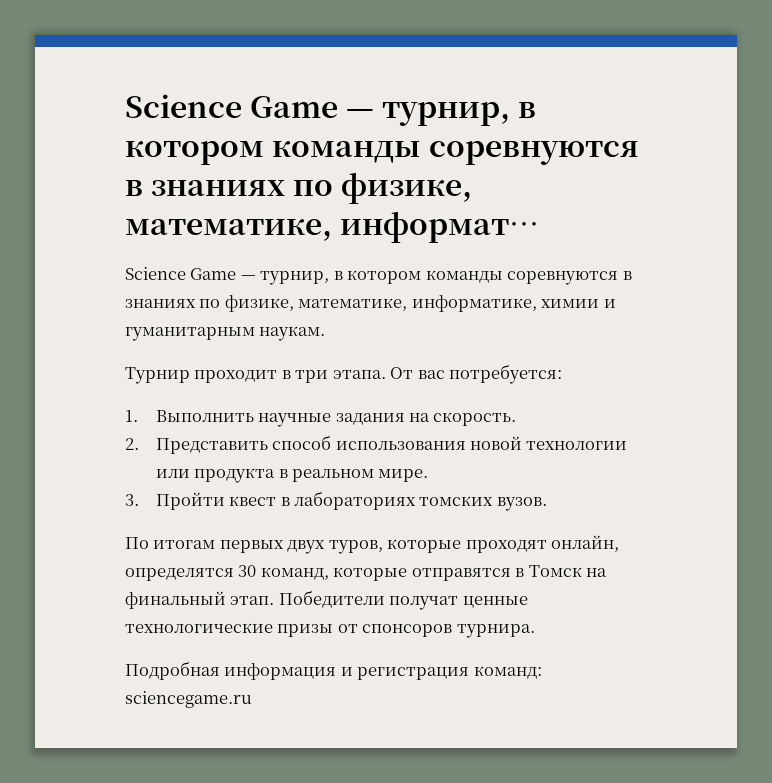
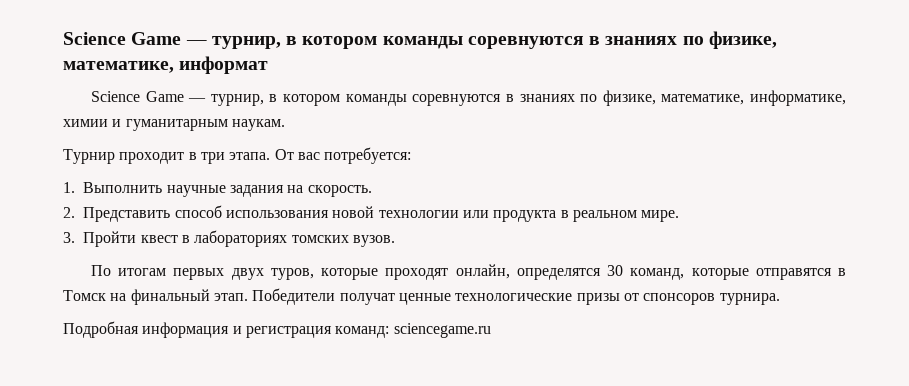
- Science Game — турнир, в котором команды соревнуются в знаниях по физике, математике, информат…
+ Science Game — турнир, в котором команды соревнуются в знаниях по физике, математике, информат

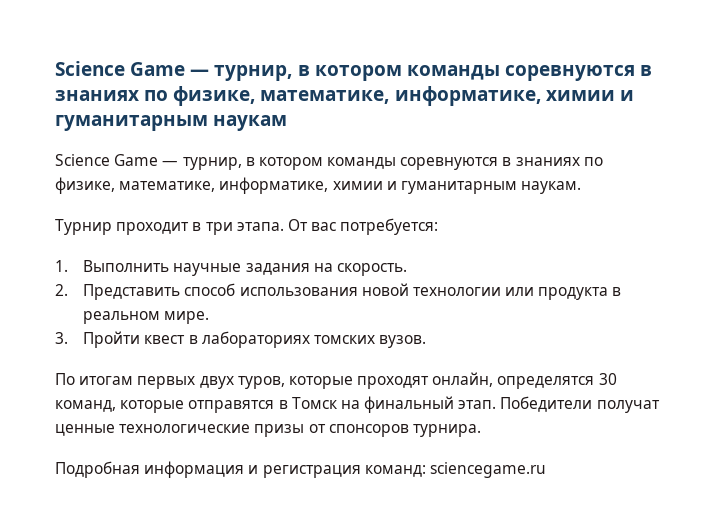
- Science Game — турнир, в котором команды соревнуются в знаниях по физике, математике, информат
+ Science Game — турнир, в котором команды соревнуются в знаниях по физике, математике, информатике, химии и гуманитарным наукам

